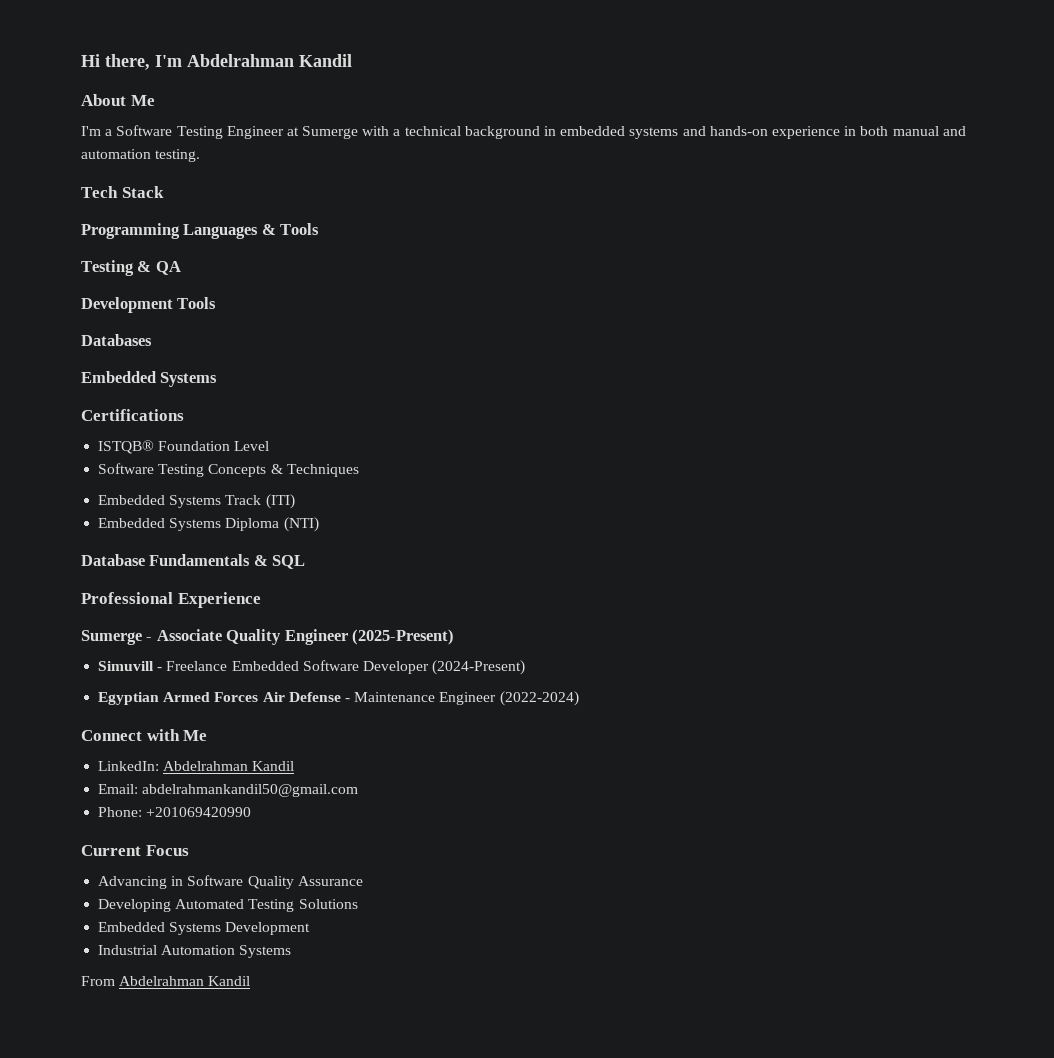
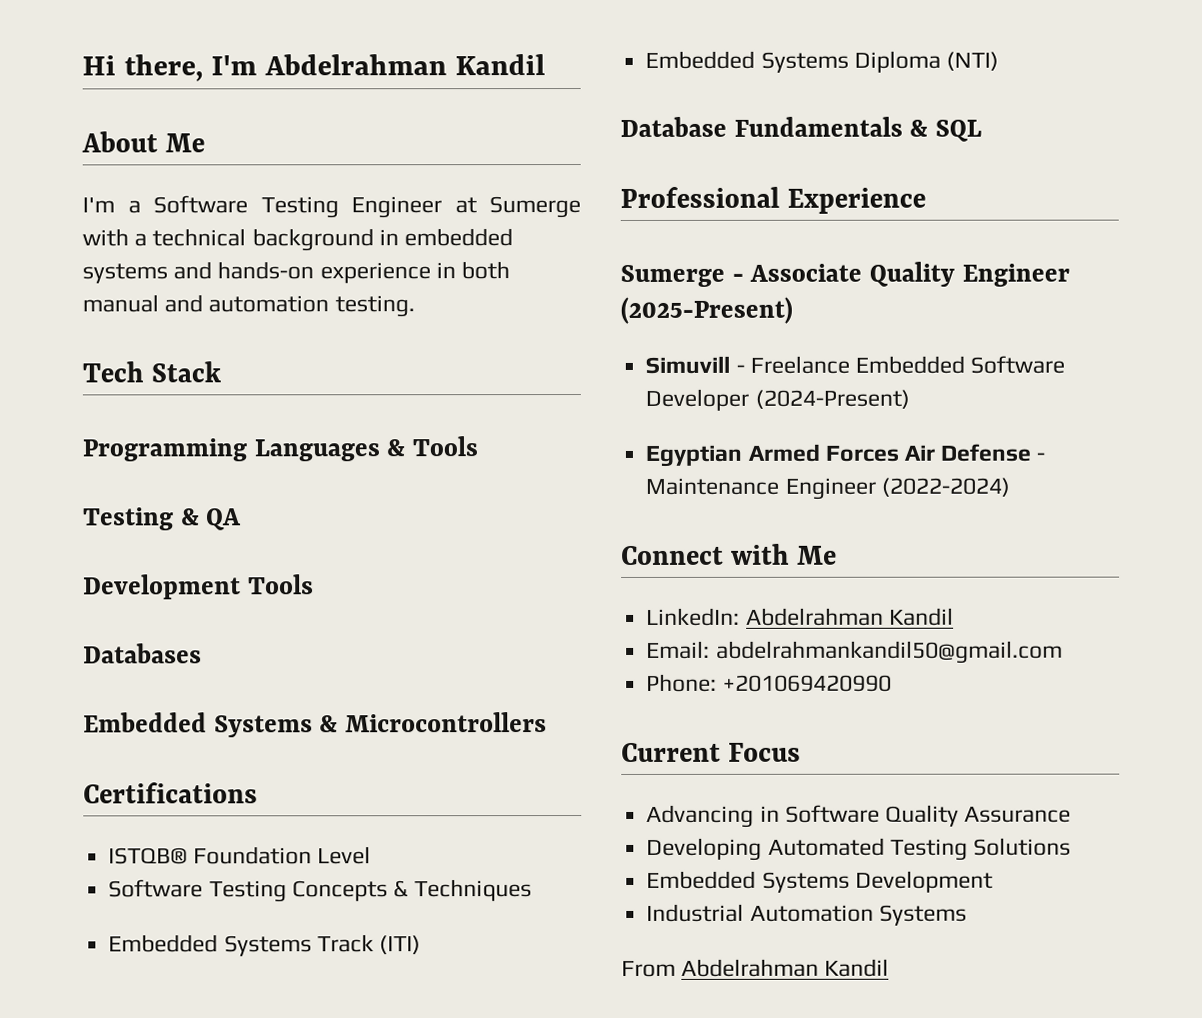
  Databases
- Embedded Systems
+ Embedded Systems & Microcontrollers

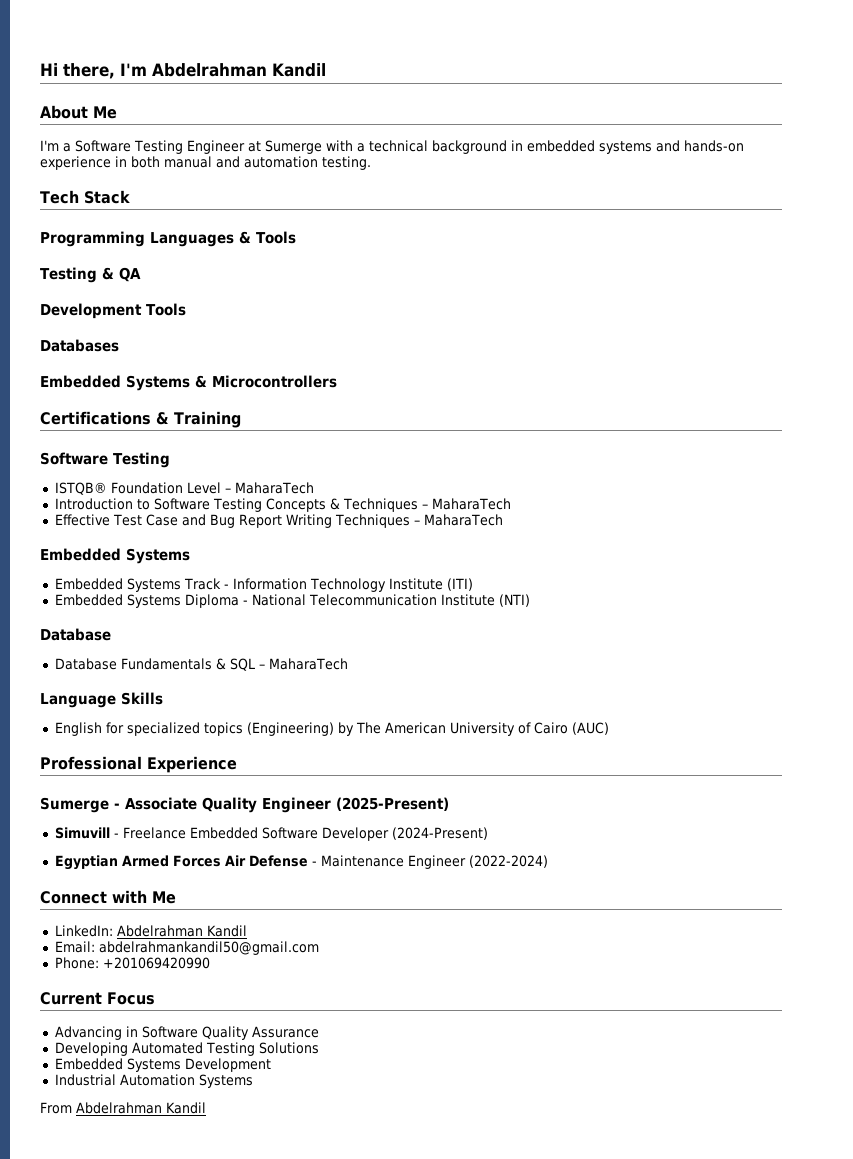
- Certifications
+ Certifications & Training
+ Software Testing
- ISTQB® Foundation Level
- Software Testing Concepts & Techniques
+ ISTQB® Foundation Level – MaharaTech
+ Introduction to Software Testing Concepts & Techniques – MaharaTech
+ Effective Test Case and Bug Report Writing Techniques – MaharaTech
+ Embedded Systems
- Embedded Systems Track (ITI)
+ Embedded Systems Track - Information Technology Institute (ITI)
- Embedded Systems Diploma (NTI)
- Database Fundamentals & SQL
+ Embedded Systems Diploma - National Telecommunication Institute (NTI)
+ Database
+ Database Fundamentals & SQL – MaharaTech
+ Language Skills
+ English for specialized topics (Engineering) by The American University of Cairo (AUC)

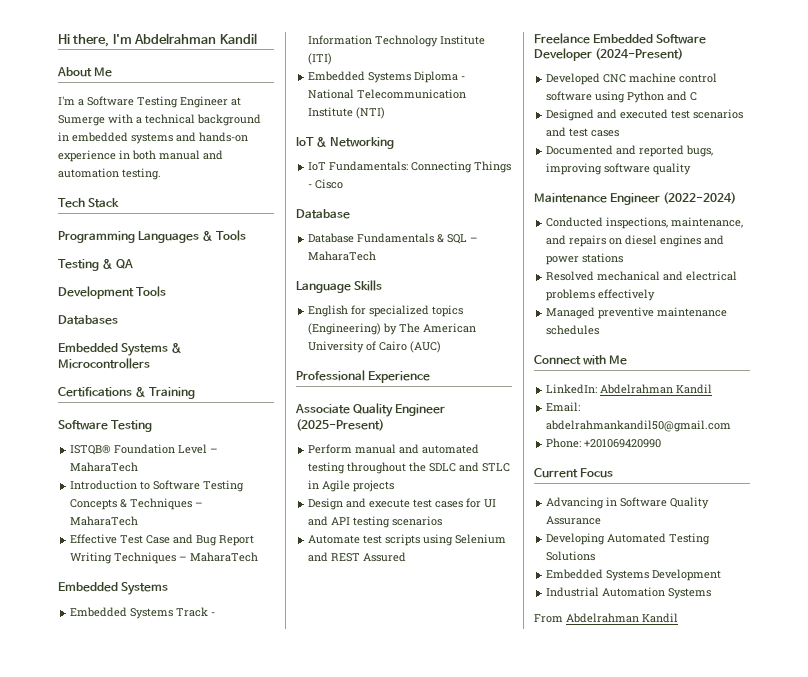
+ IoT & Networking
+ IoT Fundamentals: Connecting Things - Cisco
- Sumerge - Associate Quality Engineer (2025-Present)
+ Associate Quality Engineer (2025-Present)
- Simuvill - Freelance Embedded Software Developer (2024-Present)
+ Perform manual and automated testing throughout the SDLC and STLC in Agile projects
+ Design and execute test cases for UI and API testing scenarios
+ Automate test scripts using Selenium and REST Assured
+ Freelance Embedded Software Developer (2024-Present)
- Egyptian Armed Forces Air Defense - Maintenance Engineer (2022-2024)
+ Developed CNC machine control software using Python and C
+ Designed and executed test scenarios and test cases
+ Documented and reported bugs, improving software quality
+ Maintenance Engineer (2022-2024)
+ Conducted inspections, maintenance, and repairs on diesel engines and power stations
+ Resolved mechanical and electrical problems effectively
+ Managed preventive maintenance schedules

